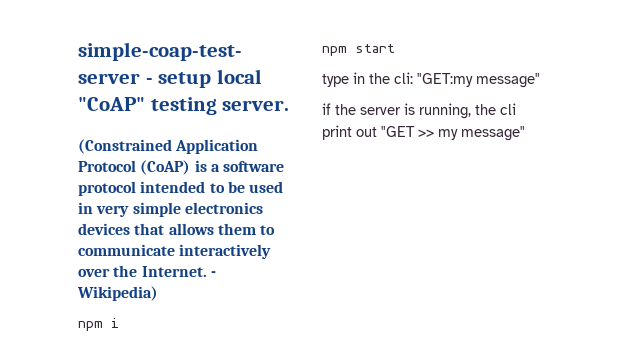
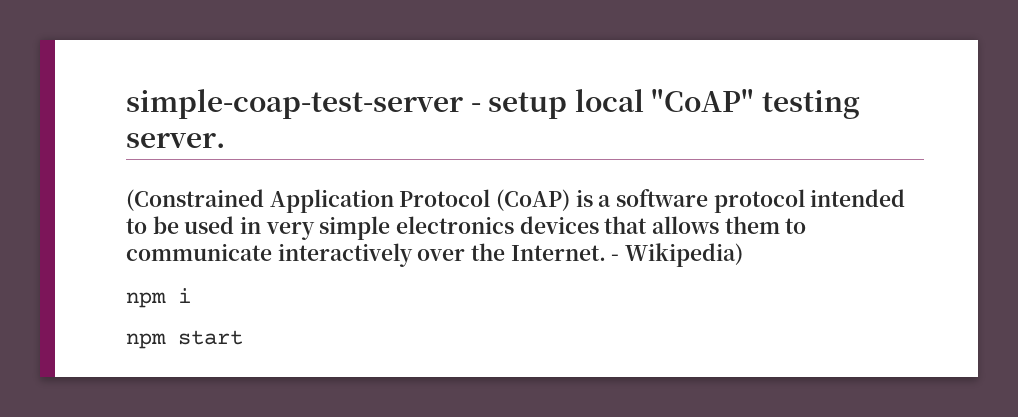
- type in the cli: "GET:my message"
- if the server is running, the cli print out "GET >> my message"

